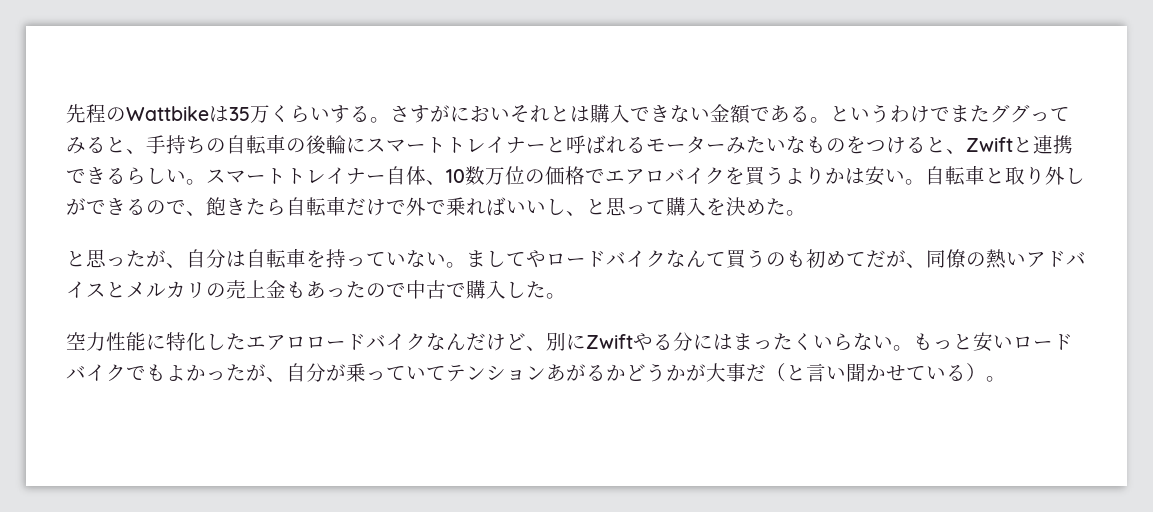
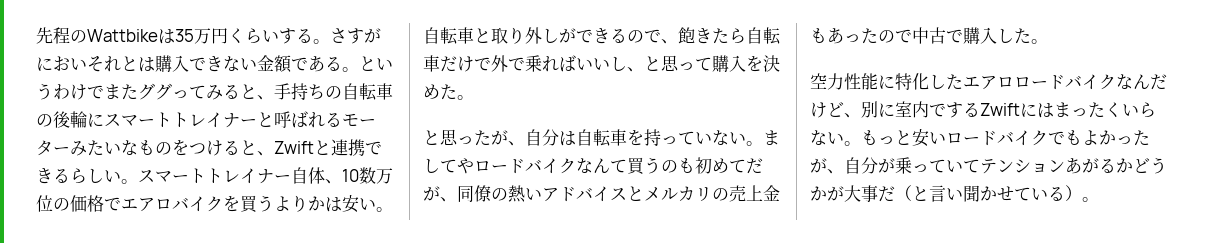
- 先程のWattbikeは35万くらいする。
+ 先程のWattbikeは35万円くらいする。
- 空力性能に特化したエアロロードバイクなんだけど、別にZwiftやる分にはまったくいらない。
+ 空力性能に特化したエアロロードバイクなんだけど、別に室内でするZwiftにはまったくいらない。

